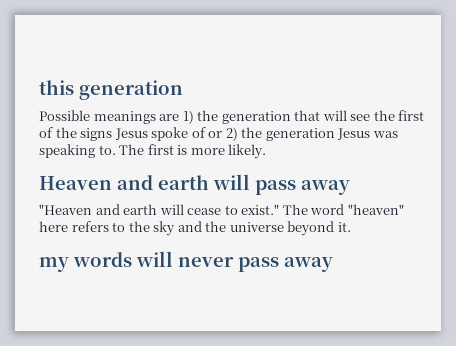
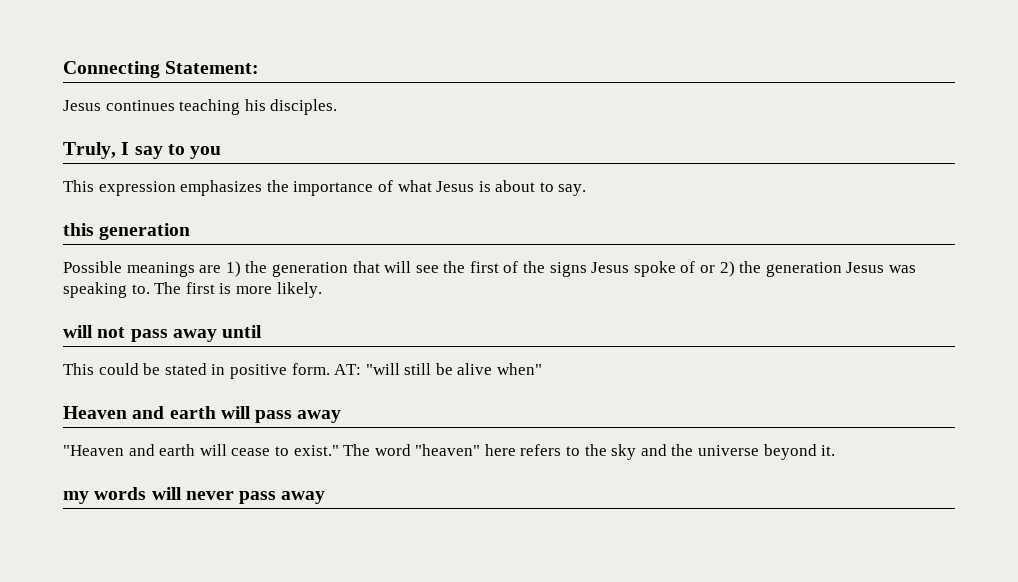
+ Connecting Statement:
+ Jesus continues teaching his disciples.
+ Truly, I say to you
+ This expression emphasizes the importance of what Jesus is about to say.
+ will not pass away until
+ This could be stated in positive form. AT: "will still be alive when"

